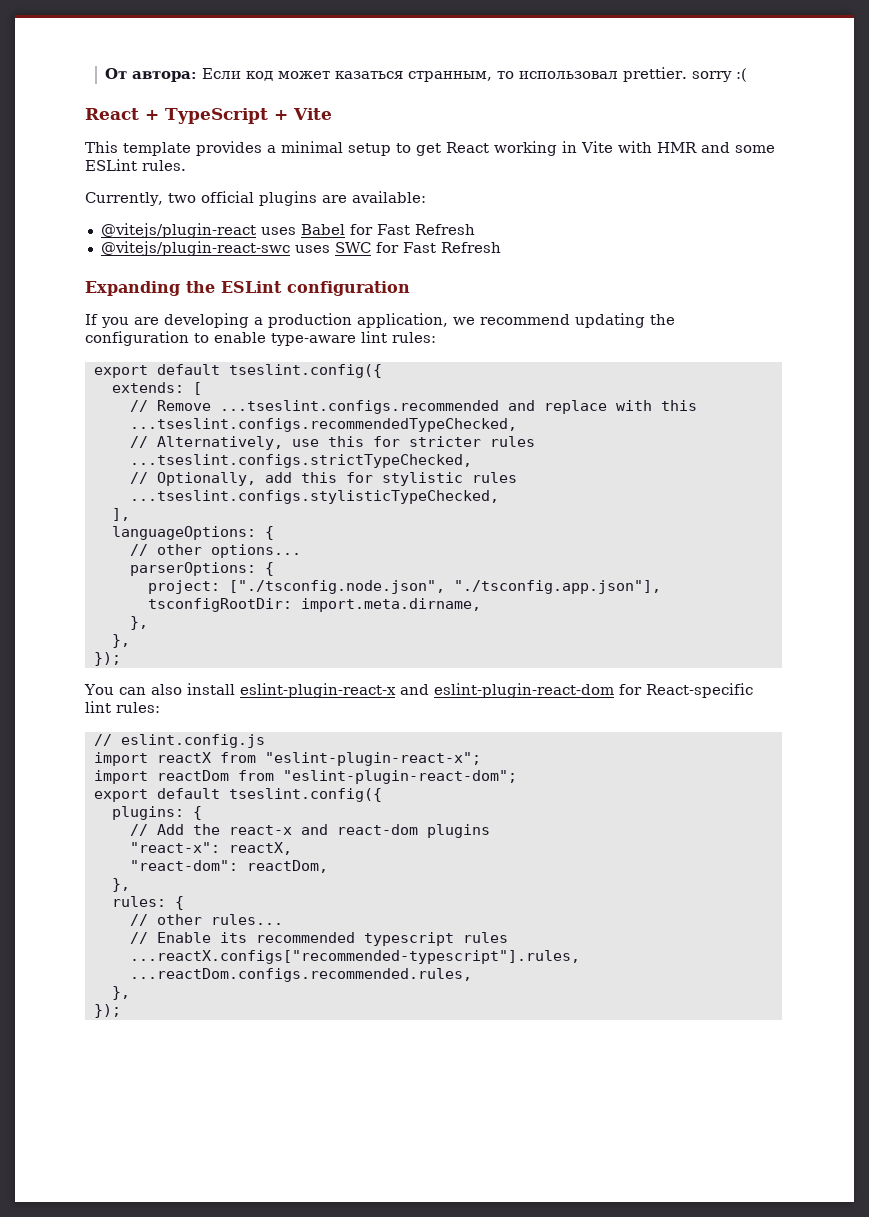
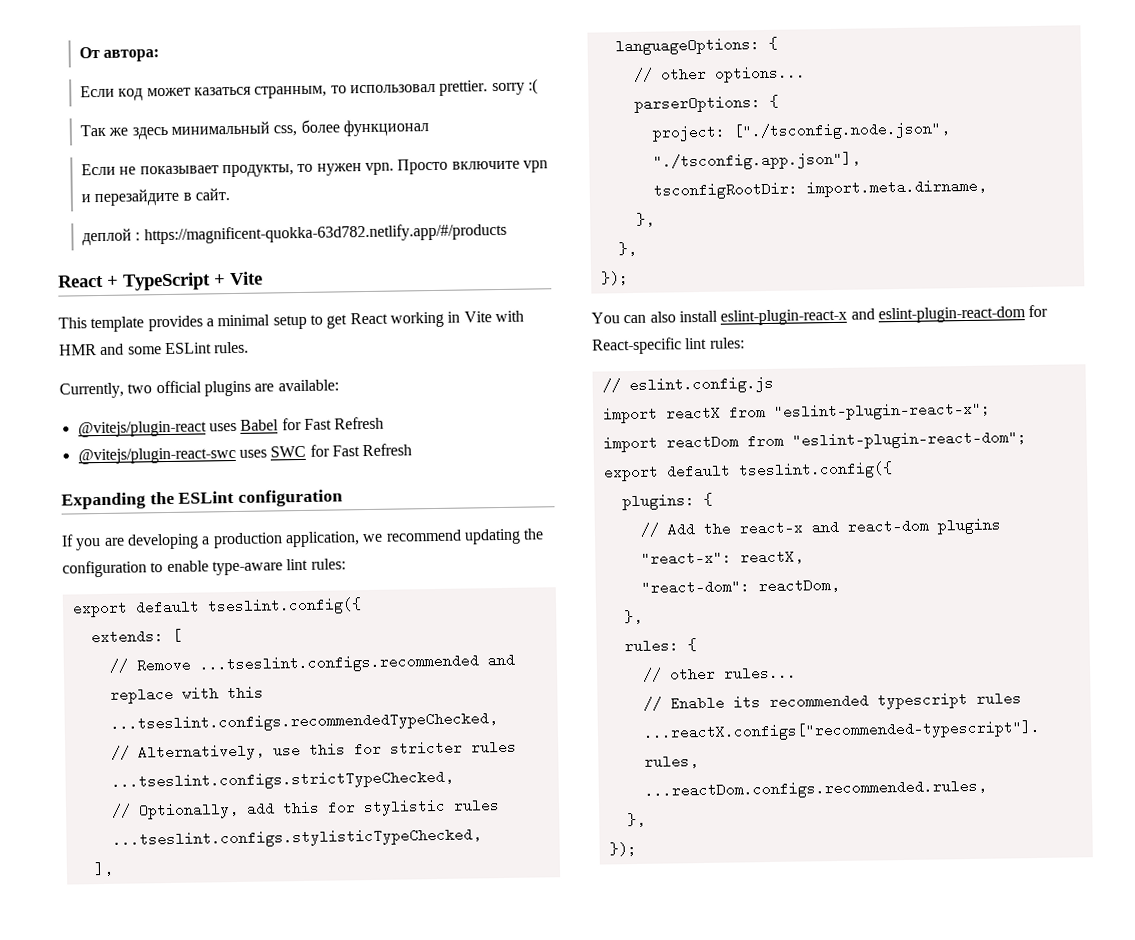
- От автора: Если код может казаться странным, то использовал prettier. sorry :(
+ От автора:
+ Если код может казаться странным, то использовал prettier. sorry :(
+ Так же здесь минимальный css, более функционал
+ Если не показывает продукты, то нужен vpn. Просто включите vpn и перезайдите в сайт.
+ деплой : https://magnificent-quokka-63d782.netlify.app/#/products

